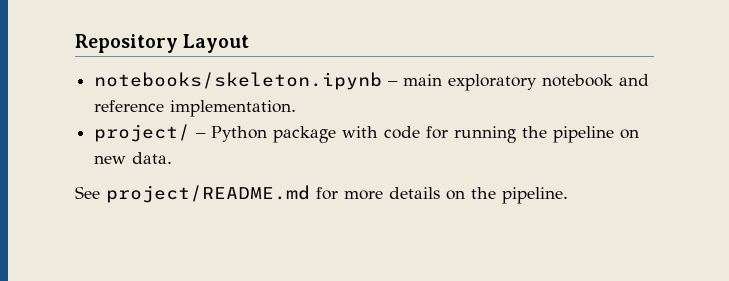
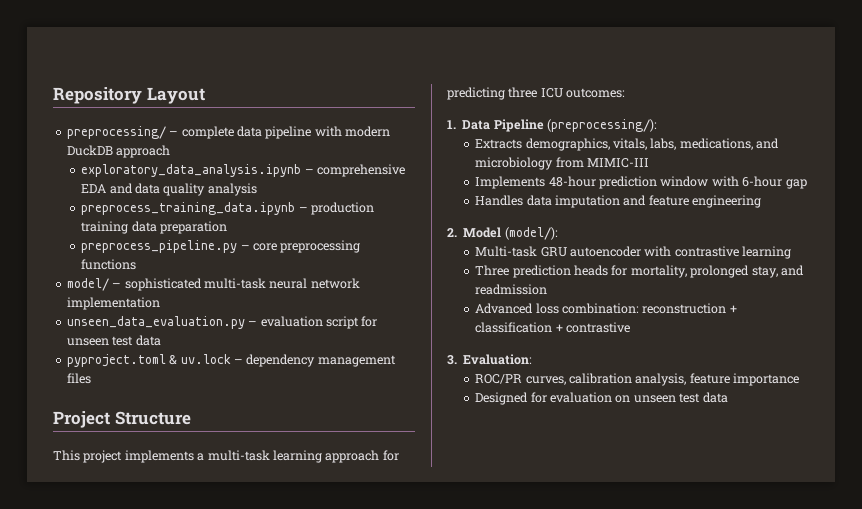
- notebooks/skeleton.ipynb – main exploratory notebook and reference implementation.
- project/ – Python package with code for running the pipeline on new data.
- See project/README.md for more details on the pipeline.
+ preprocessing/ – complete data pipeline with modern DuckDB approach
+ exploratory_data_analysis.ipynb – comprehensive EDA and data quality analysis
+ preprocess_training_data.ipynb – production training data preparation
+ preprocess_pipeline.py – core preprocessing functions
+ model/ – sophisticated multi-task neural network implementation
+ unseen_data_evaluation.py – evaluation script for unseen test data
+ pyproject.toml & uv.lock – dependency management files
+ Project Structure
+ This project implements a multi-task learning approach for predicting three ICU outcomes:
+ 1. Data Pipeline (preprocessing/):
+ Extracts demographics, vitals, labs, medications, and microbiology from MIMIC-III
+ Implements 48-hour prediction window with 6-hour gap
+ Handles data imputation and feature engineering
+ 2. Model (model/):
+ Multi-task GRU autoencoder with contrastive learning
+ Three prediction heads for mortality, prolonged stay, and readmission
+ Advanced loss combination: reconstruction + classification + contrastive
+ 3. Evaluation:
+ ROC/PR curves, calibration analysis, feature importance
+ Designed for evaluation on unseen test data

